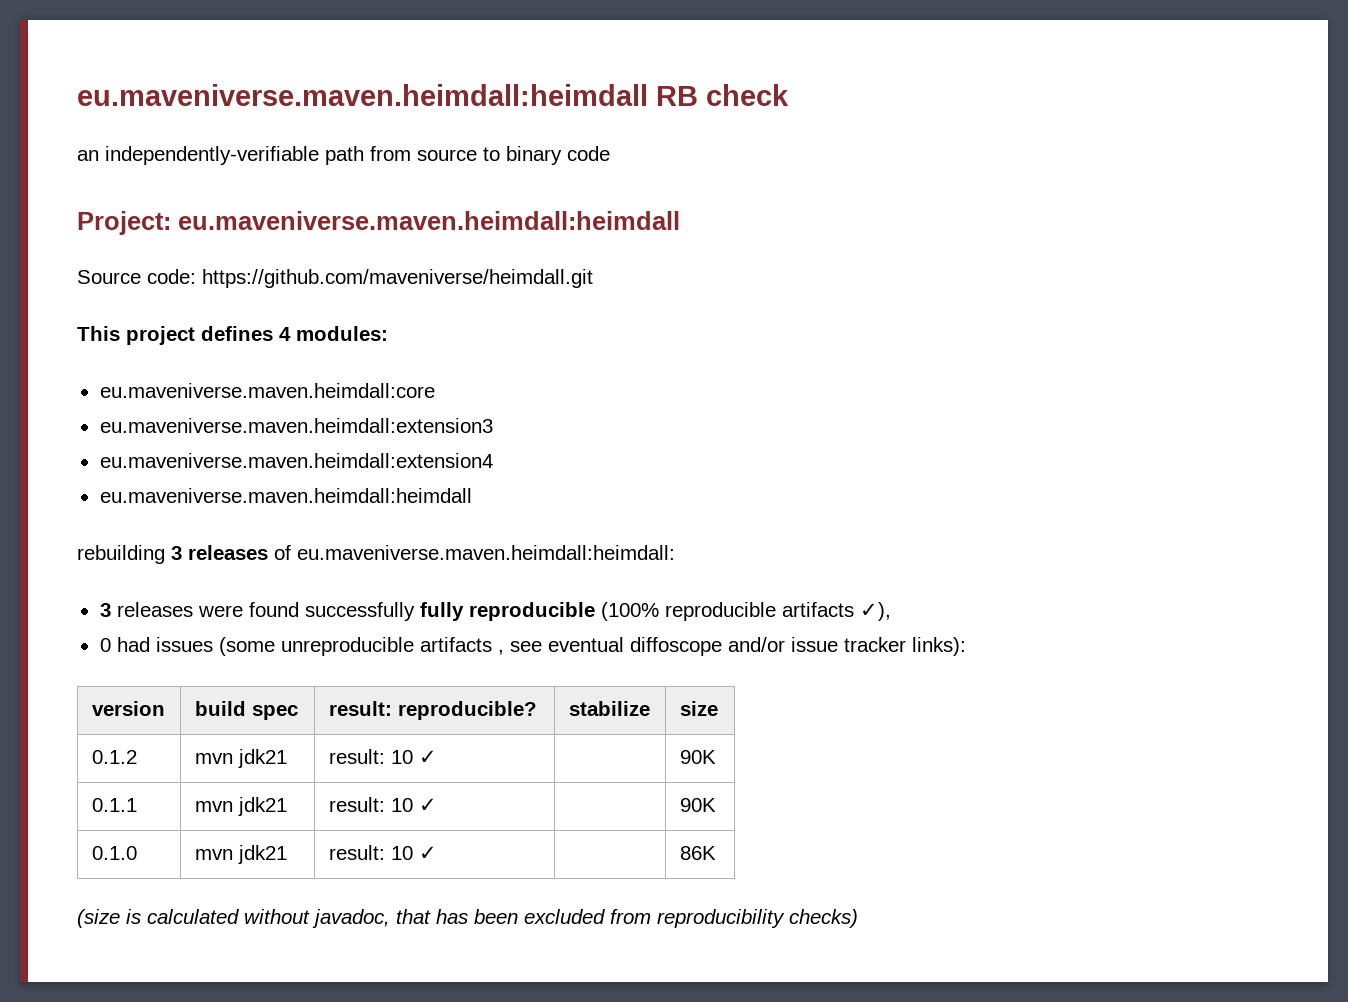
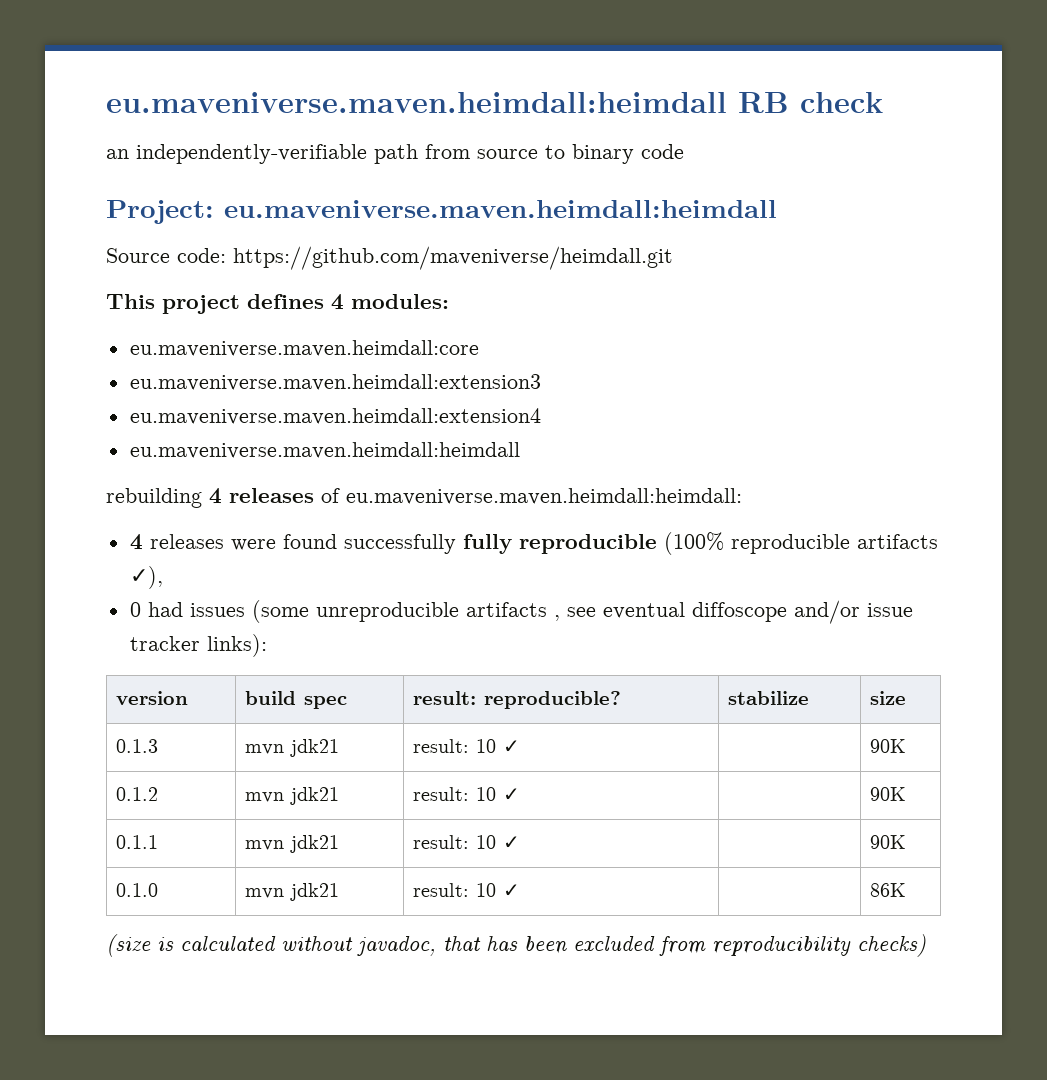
- rebuilding 3 releases of eu.maveniverse.maven.heimdall:heimdall:
+ rebuilding 4 releases of eu.maveniverse.maven.heimdall:heimdall:
- 3 releases were found successfully fully reproducible (100% reproducible artifacts ✓),
+ 4 releases were found successfully fully reproducible (100% reproducible artifacts ✓),
+ 0.1.3 | mvn jdk21 | result: 10 ✓ | | 90K

